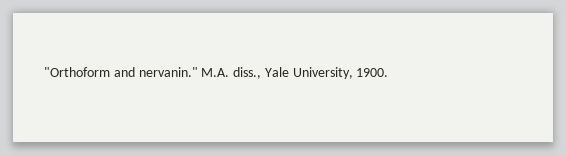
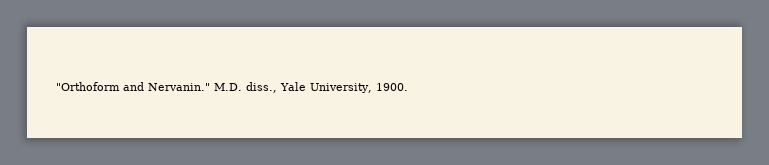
- "Orthoform and nervanin." M.A. diss., Yale University, 1900.
+ "Orthoform and Nervanin." M.D. diss., Yale University, 1900.

